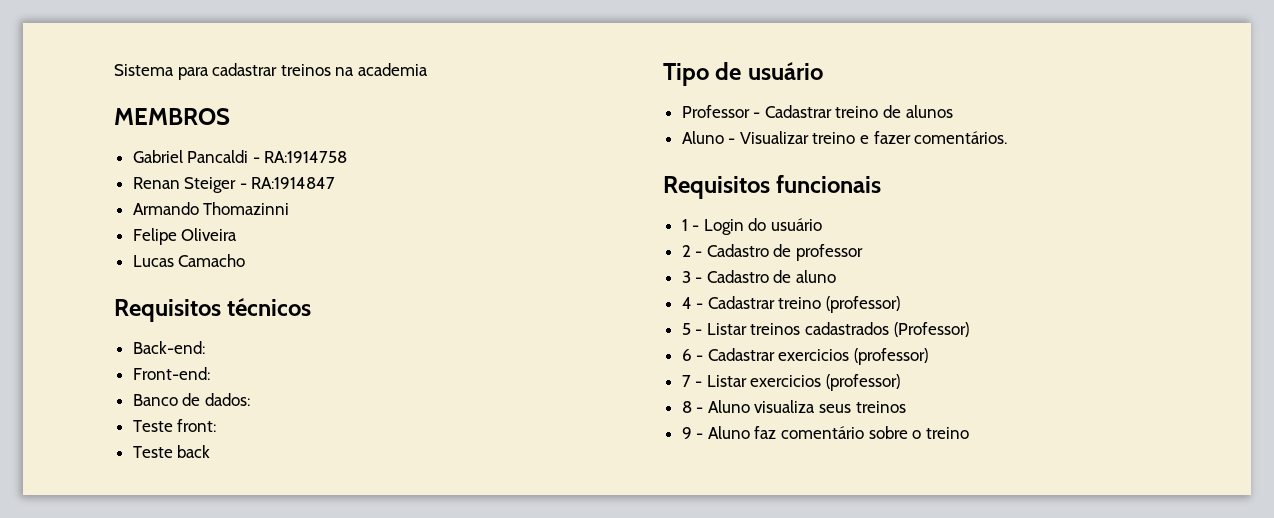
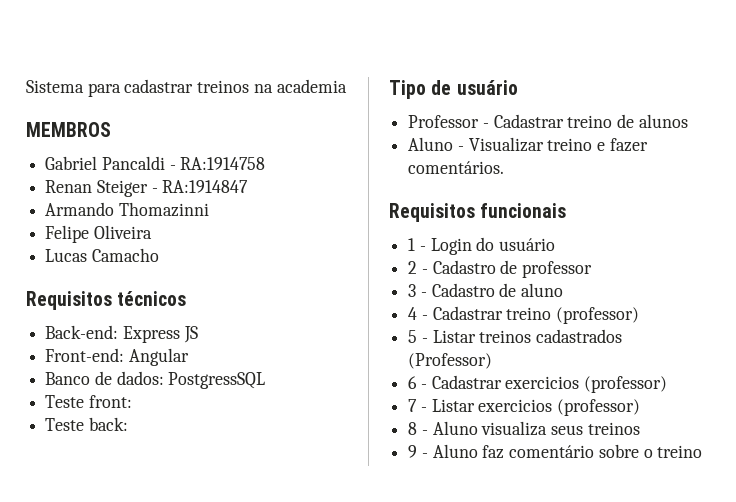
- Back-end:
+ Back-end: Express JS
- Front-end:
+ Front-end: Angular
- Banco de dados:
+ Banco de dados: PostgressSQL
- Teste back
+ Teste back:

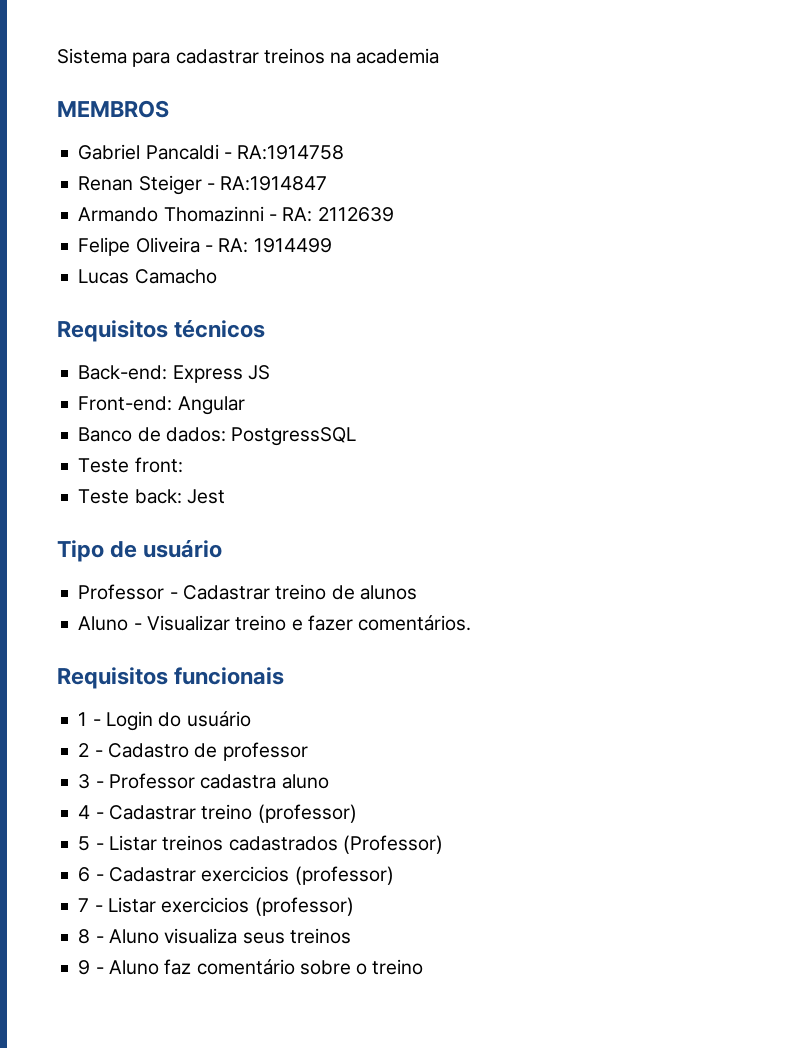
- Armando Thomazinni
+ Armando Thomazinni - RA: 2112639
- Felipe Oliveira
+ Felipe Oliveira - RA: 1914499
- Teste back:
+ Teste back: Jest
- 3 - Cadastro de aluno
+ 3 - Professor cadastra aluno

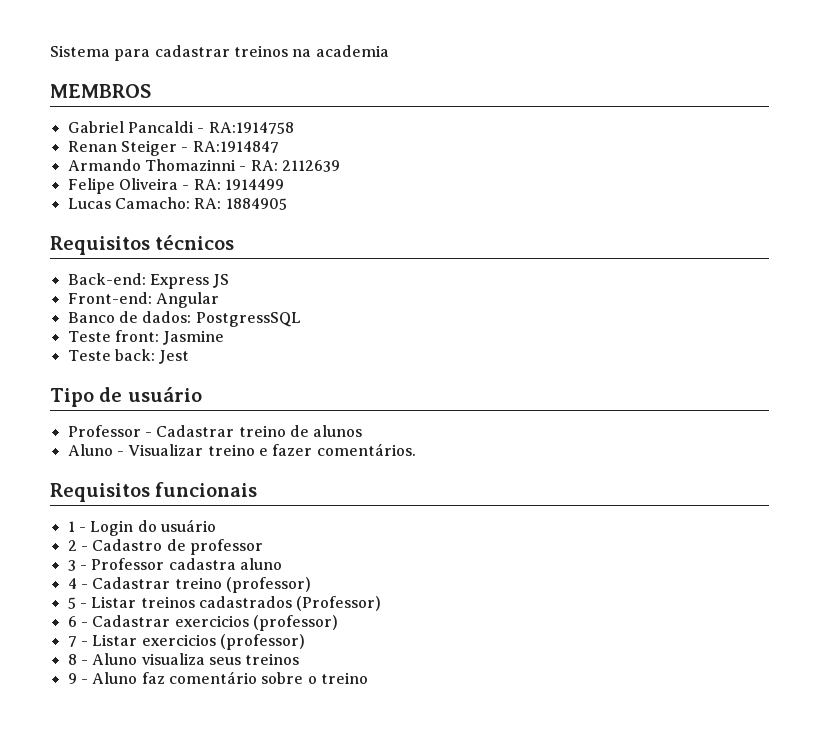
- Lucas Camacho
+ Lucas Camacho: RA: 1884905
- Teste front:
+ Teste front: Jasmine

